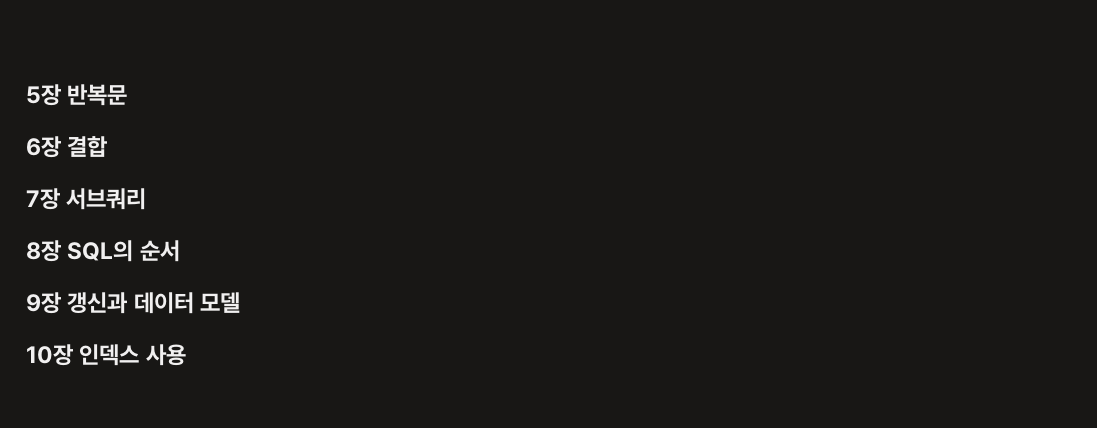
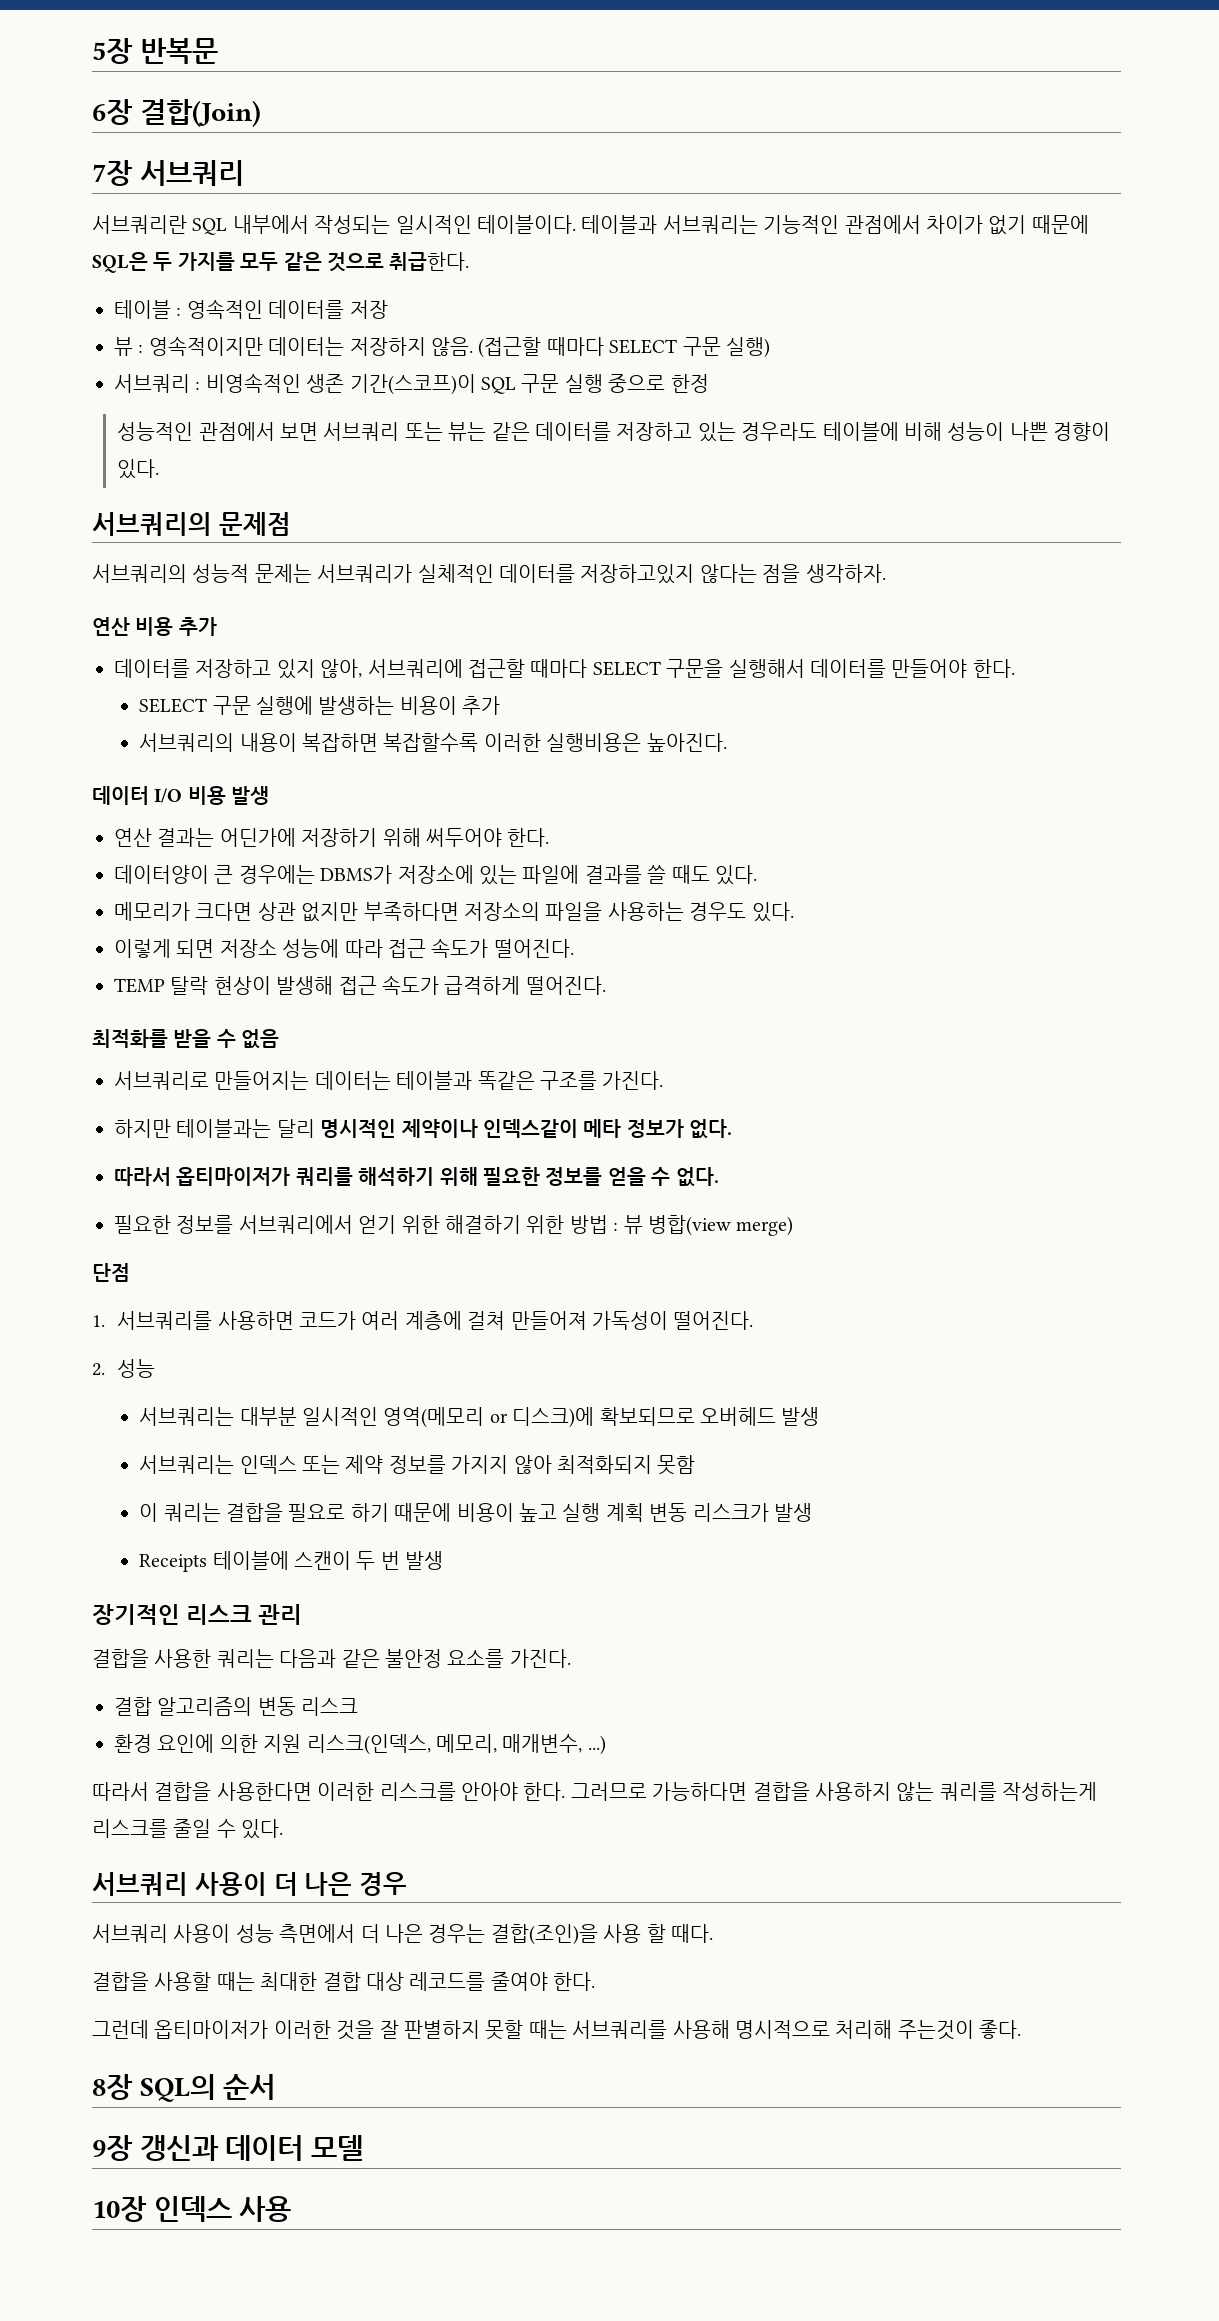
- 6장 결합
+ 6장 결합(Join)
+ 서브쿼리란 SQL 내부에서 작성되는 일시적인 테이블이다. 테이블과 서브쿼리는 기능적인 관점에서 차이가 없기 때문에 SQL은 두 가지를 모두 같은 것으로 취급한다.
+ 테이블 : 영속적인 데이터를 저장
+ 뷰 : 영속적이지만 데이터는 저장하지 않음. (접근할 때마다 SELECT 구문 실행)
+ 서브쿼리 : 비영속적인 생존 기간(스코프)이 SQL 구문 실행 중으로 한정
+ 성능적인 관점에서 보면 서브쿼리 또는 뷰는 같은 데이터를 저장하고 있는 경우라도 테이블에 비해 성능이 나쁜 경향이 있다.
+ 서브쿼리의 문제점
+ 서브쿼리의 성능적 문제는 서브쿼리가 실체적인 데이터를 저장하고있지 않다는 점을 생각하자.
+ 연산 비용 추가
+ 데이터를 저장하고 있지 않아, 서브쿼리에 접근할 때마다 SELECT 구문을 실행해서 데이터를 만들어야 한다.
+ SELECT 구문 실행에 발생하는 비용이 추가
+ 서브쿼리의 내용이 복잡하면 복잡할수록 이러한 실행비용은 높아진다.
+ 데이터 I/O 비용 발생
+ 연산 결과는 어딘가에 저장하기 위해 써두어야 한다.
+ 데이터양이 큰 경우에는 DBMS가 저장소에 있는 파일에 결과를 쓸 때도 있다.
+ 메모리가 크다면 상관 없지만 부족하다면 저장소의 파일을 사용하는 경우도 있다.
+ 이렇게 되면 저장소 성능에 따라 접근 속도가 떨어진다.
+ TEMP 탈락 현상이 발생해 접근 속도가 급격하게 떨어진다.
+ 최적화를 받을 수 없음
+ 서브쿼리로 만들어지는 데이터는 테이블과 똑같은 구조를 가진다.
+ 하지만 테이블과는 달리 명시적인 제약이나 인덱스같이 메타 정보가 없다.
+ 따라서 옵티마이저가 쿼리를 해석하기 위해 필요한 정보를 얻을 수 없다.
+ 필요한 정보를 서브쿼리에서 얻기 위한 해결하기 위한 방법 : 뷰 병합(view merge)
+ 단점
+ 1. 서브쿼리를 사용하면 코드가 여러 계층에 걸쳐 만들어져 가독성이 떨어진다.
+ 2. 성능
+ 서브쿼리는 대부분 일시적인 영역(메모리 or 디스크)에 확보되므로 오버헤드 발생
+ 서브쿼리는 인덱스 또는 제약 정보를 가지지 않아 최적화되지 못함
+ 이 쿼리는 결합을 필요로 하기 때문에 비용이 높고 실행 계획 변동 리스크가 발생
+ Receipts 테이블에 스캔이 두 번 발생
+ 장기적인 리스크 관리
+ 결합을 사용한 쿼리는 다음과 같은 불안정 요소를 가진다.
+ 결합 알고리즘의 변동 리스크
+ 환경 요인에 의한 지원 리스크(인덱스, 메모리, 매개변수, ...)
+ 따라서 결합을 사용한다면 이러한 리스크를 안아야 한다. 그러므로 가능하다면 결합을 사용하지 않는 쿼리를 작성하는게 리스크를 줄일 수 있다.
+ 서브쿼리 사용이 더 나은 경우
+ 서브쿼리 사용이 성능 측면에서 더 나은 경우는 결합(조인)을 사용 할 때다.
+ 결합을 사용할 때는 최대한 결합 대상 레코드를 줄여야 한다.
+ 그런데 옵티마이저가 이러한 것을 잘 판별하지 못할 때는 서브쿼리를 사용해 명시적으로 처리해 주는것이 좋다.

